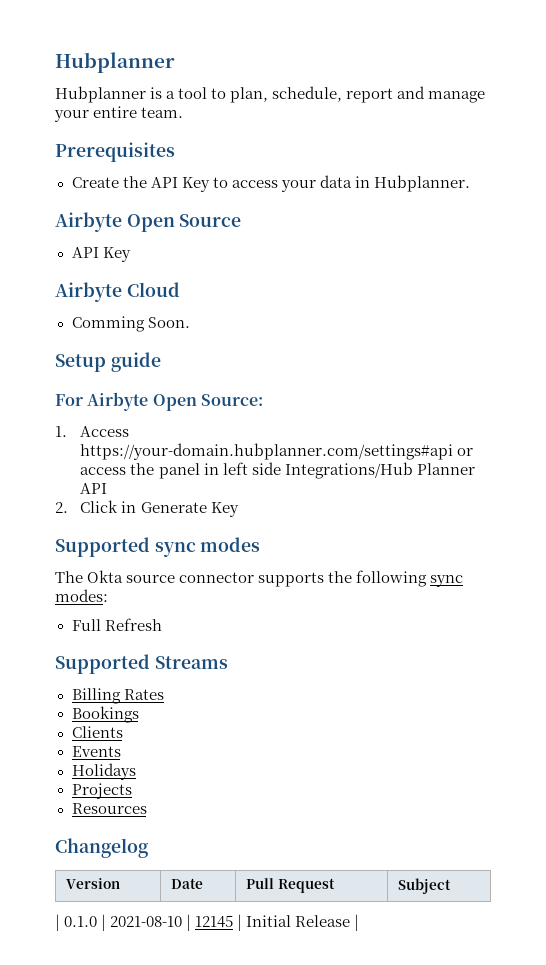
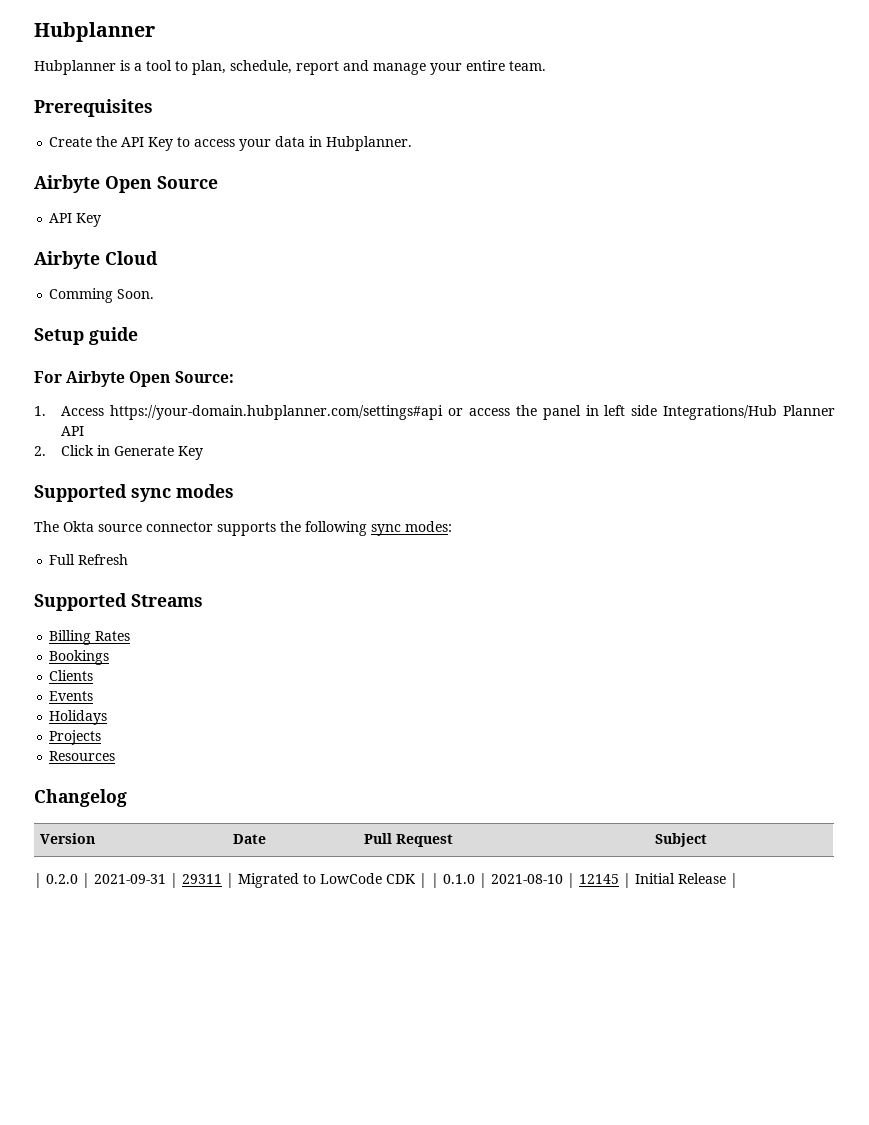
- | 0.1.0 | 2021-08-10 | 12145 | Initial Release |
+ | 0.2.0 | 2021-09-31 | 29311 | Migrated to LowCode CDK | | 0.1.0 | 2021-08-10 | 12145 | Initial Release |

